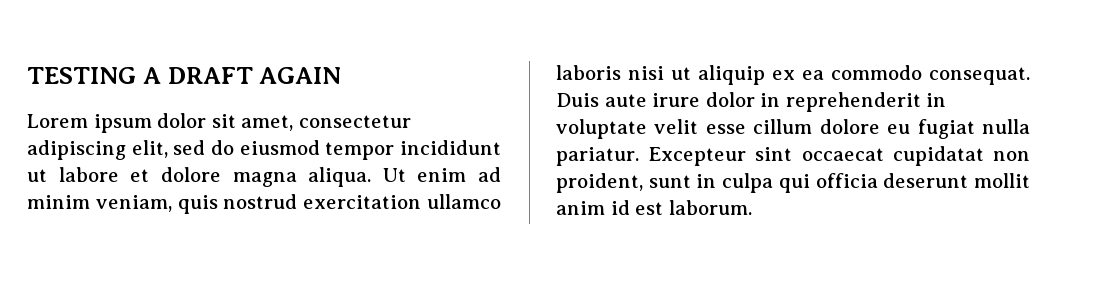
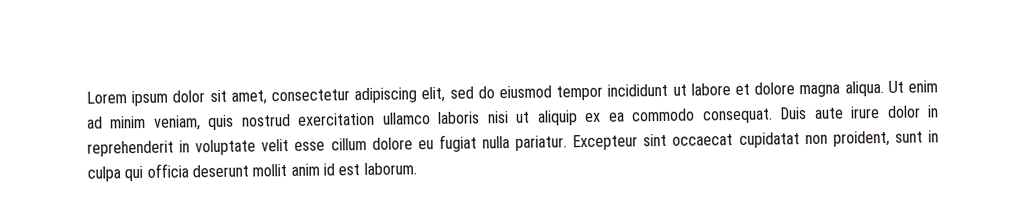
- TESTING A DRAFT AGAIN

